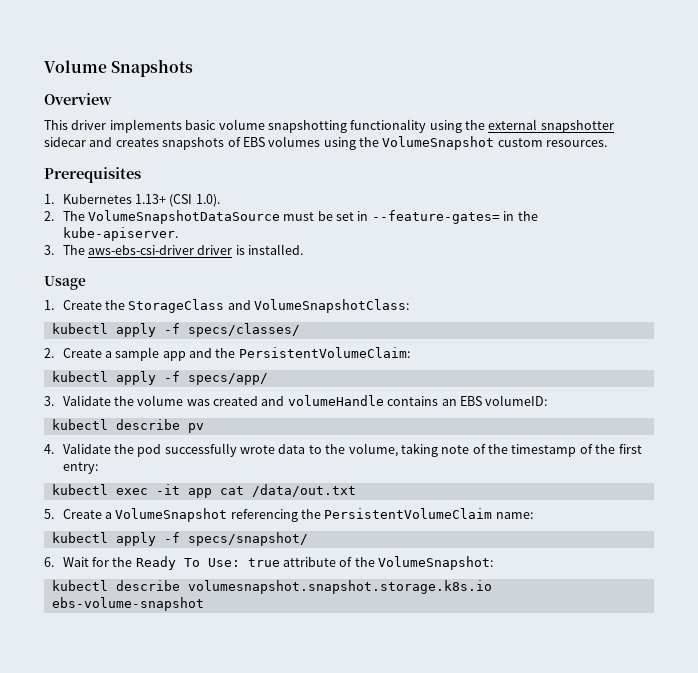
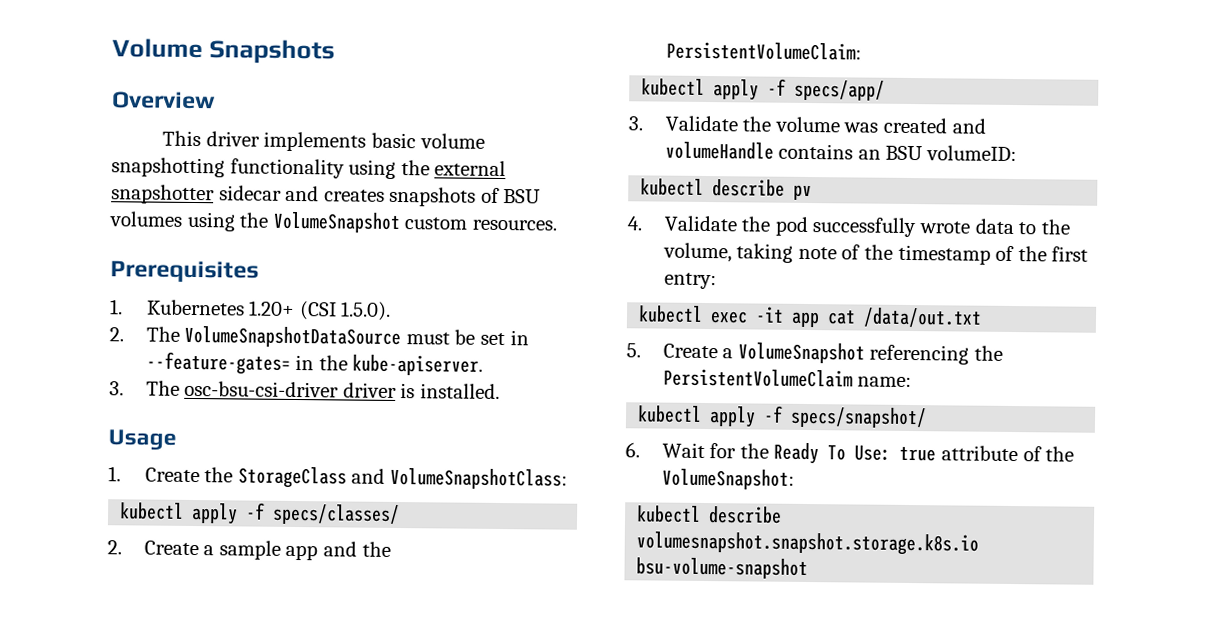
- This driver implements basic volume snapshotting functionality using the external snapshotter sidecar and creates snapshots of EBS volumes using the VolumeSnapshot custom resources.
+ This driver implements basic volume snapshotting functionality using the external snapshotter sidecar and creates snapshots of BSU volumes using the VolumeSnapshot custom resources.
- 1. Kubernetes 1.13+ (CSI 1.0).
+ 1. Kubernetes 1.20+ (CSI 1.5.0).
- 3. The aws-ebs-csi-driver driver is installed.
+ 3. The osc-bsu-csi-driver driver is installed.
- 3. Validate the volume was created and volumeHandle contains an EBS volumeID:
+ 3. Validate the volume was created and volumeHandle contains an BSU volumeID:
- kubectl describe volumesnapshot.snapshot.storage.k8s.io ebs-volume-snapshot
+ kubectl describe volumesnapshot.snapshot.storage.k8s.io bsu-volume-snapshot

